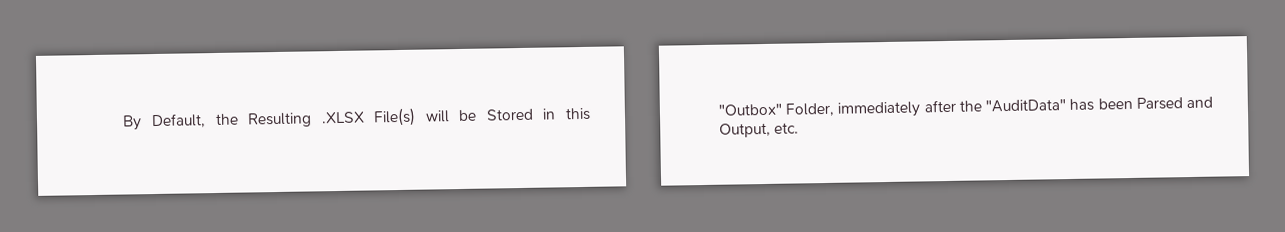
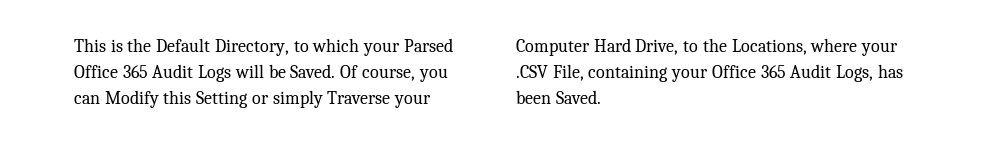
- By Default, the Resulting .XLSX File(s) will be Stored in this "Outbox" Folder, immediately after the "AuditData" has been Parsed and Output, etc.
+ This is the Default Directory, to which your Parsed Office 365 Audit Logs will be Saved. Of course, you can Modify this Setting or simply Traverse your Computer Hard Drive, to the Locations, where your .CSV File, containing your Office 365 Audit Logs, has been Saved.

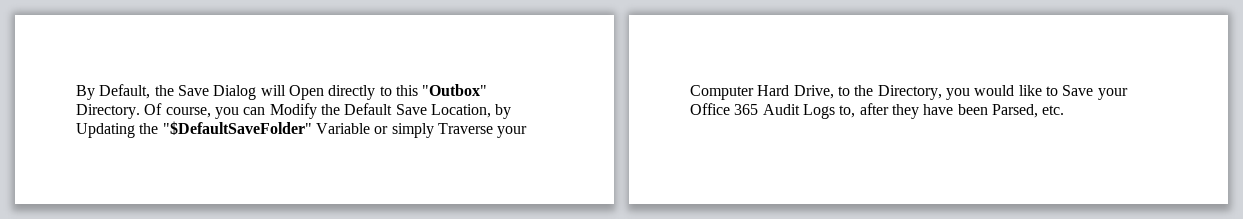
- This is the Default Directory, to which your Parsed Office 365 Audit Logs will be Saved.
+ By Default, the Save Dialog will Open directly to this "Outbox" Directory.
- Of course, you can Modify this Setting or simply Traverse your Computer Hard Drive, to the Locations, where your .CSV File, containing your Office 365 Audit Logs, has been Saved.
+ Of course, you can Modify the Default Save Location, by Updating the "$DefaultSaveFolder" Variable or simply Traverse your Computer Hard Drive, to the Directory, you would like to Save your Office 365 Audit Logs to, after they have been Parsed, etc.

